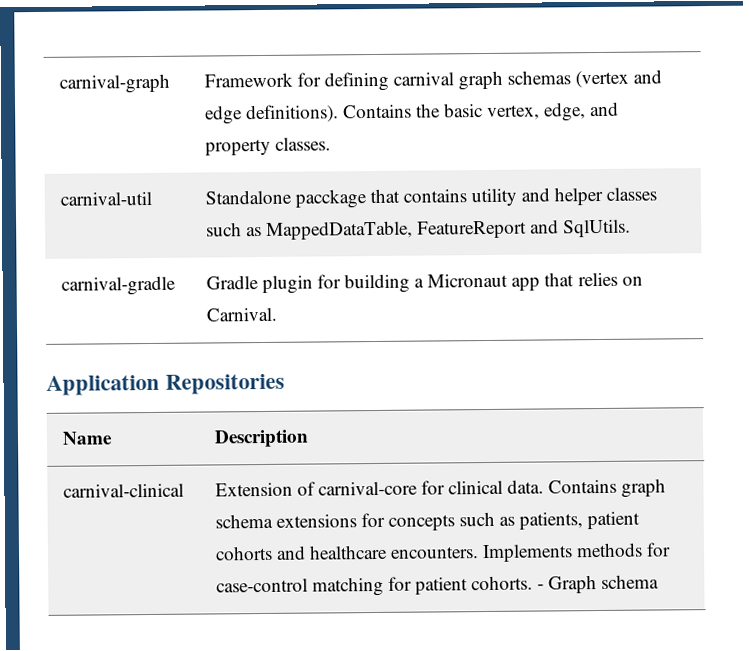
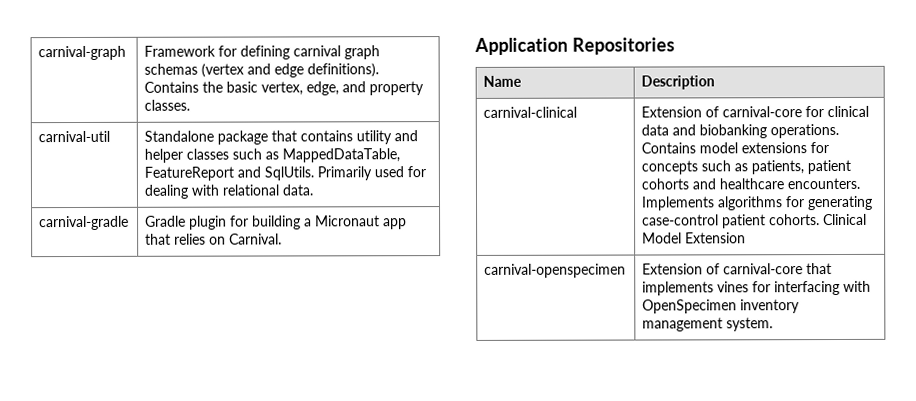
- carnival-util | Standalone pacckage that contains utility and helper classes such as MappedDataTable, FeatureReport and SqlUtils.
+ carnival-util | Standalone package that contains utility and helper classes such as MappedDataTable, FeatureReport and SqlUtils. Primarily used for dealing with relational data.
- carnival-clinical | Extension of carnival-core for clinical data. Contains graph schema extensions for concepts such as patients, patient cohorts and healthcare encounters. Implements methods for case-control matching for patient cohorts. - Graph schema
+ carnival-clinical | Extension of carnival-core for clinical data and biobanking operations. Contains model extensions for concepts such as patients, patient cohorts and healthcare encounters. Implements algorithms for generating case-control patient cohorts. Clinical Model Extension
+ carnival-openspecimen | Extension of carnival-core that implements vines for interfacing with OpenSpecimen inventory management system.

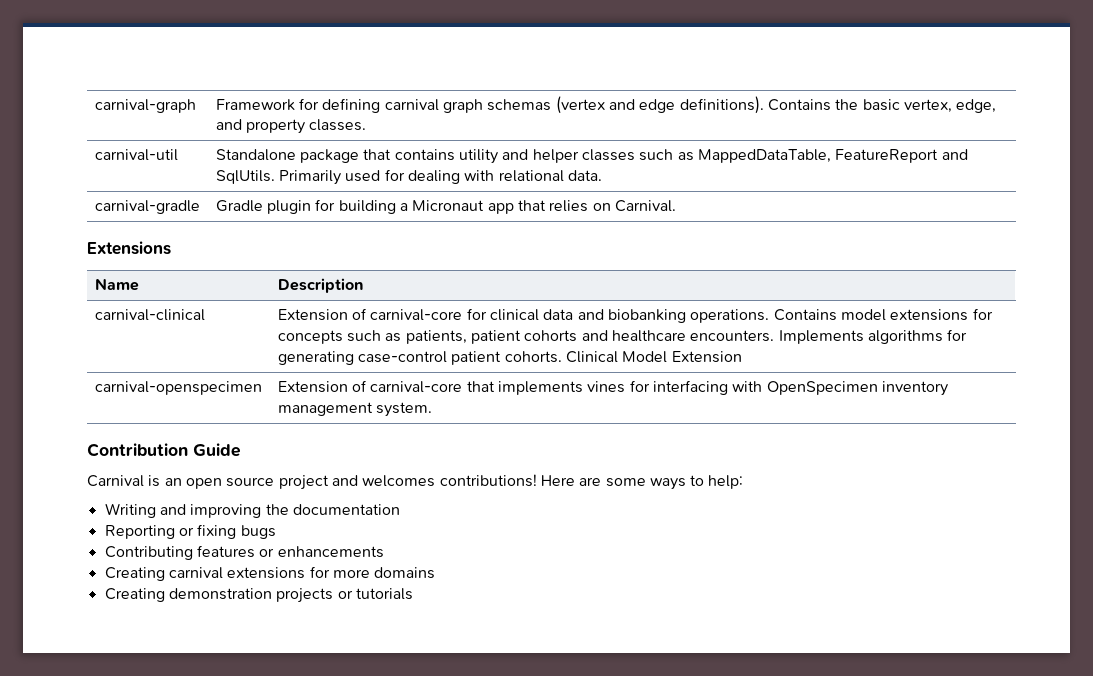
- Application Repositories
+ Extensions
+ Contribution Guide
+ Carnival is an open source project and welcomes contributions! Here are some ways to help:
+ Writing and improving the documentation
+ Reporting or fixing bugs
+ Contributing features or enhancements
+ Creating carnival extensions for more domains
+ Creating demonstration projects or tutorials

